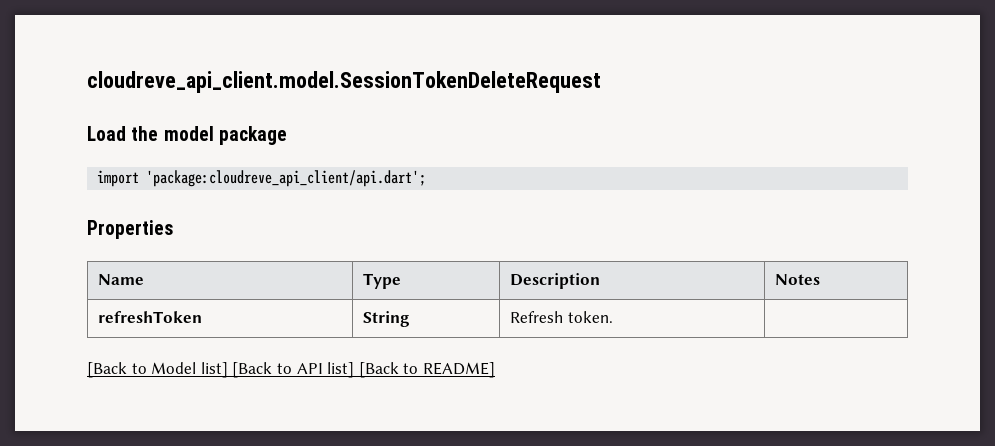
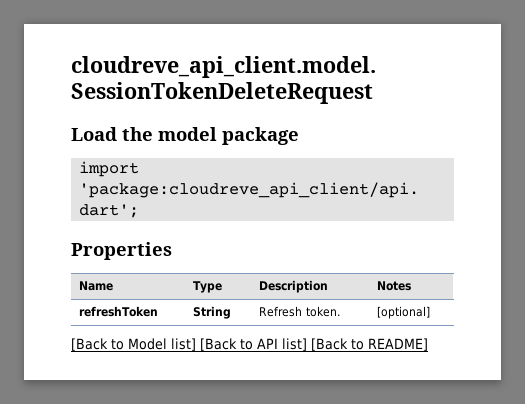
- refreshToken | String | Refresh token. |
+ refreshToken | String | Refresh token. | [optional]

